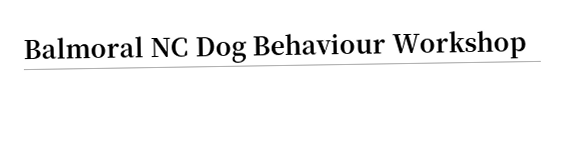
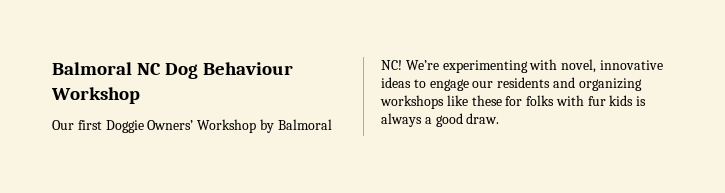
+ Our first Doggie Owners’ Workshop by Balmoral NC! We’re experimenting with novel, innovative ideas to engage our residents and organizing workshops like these for folks with fur kids is always a good draw.

